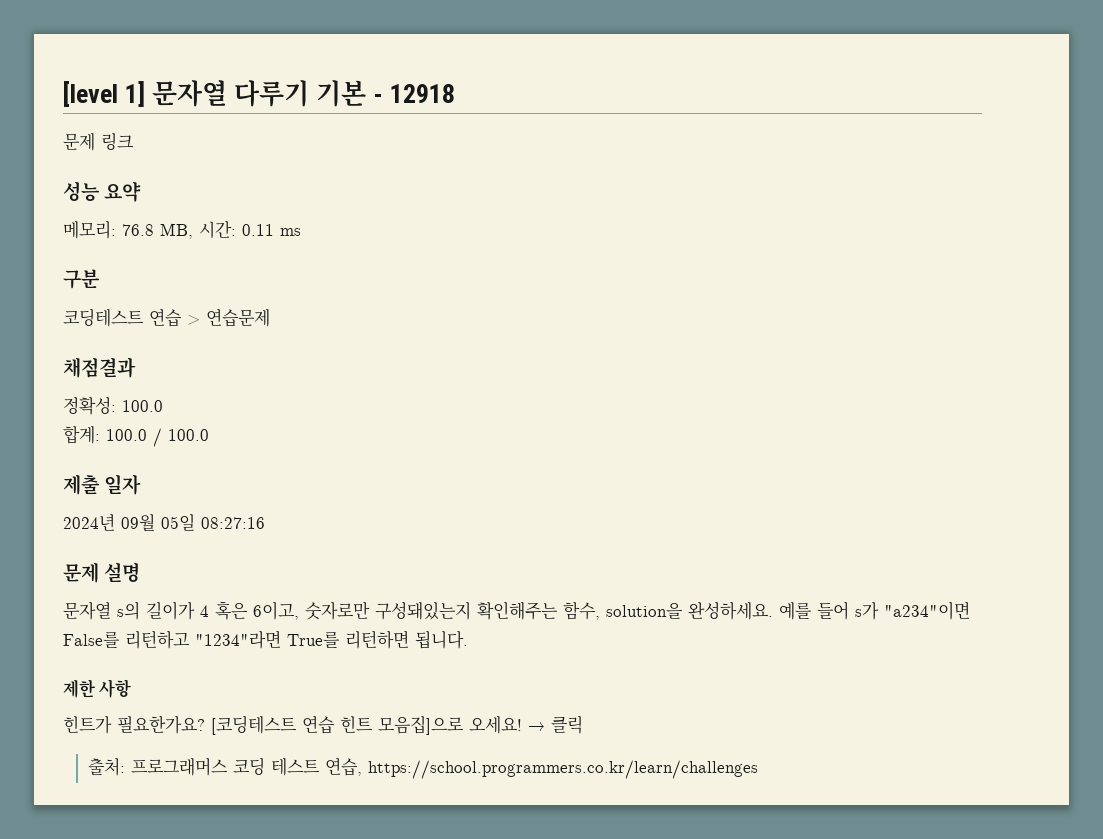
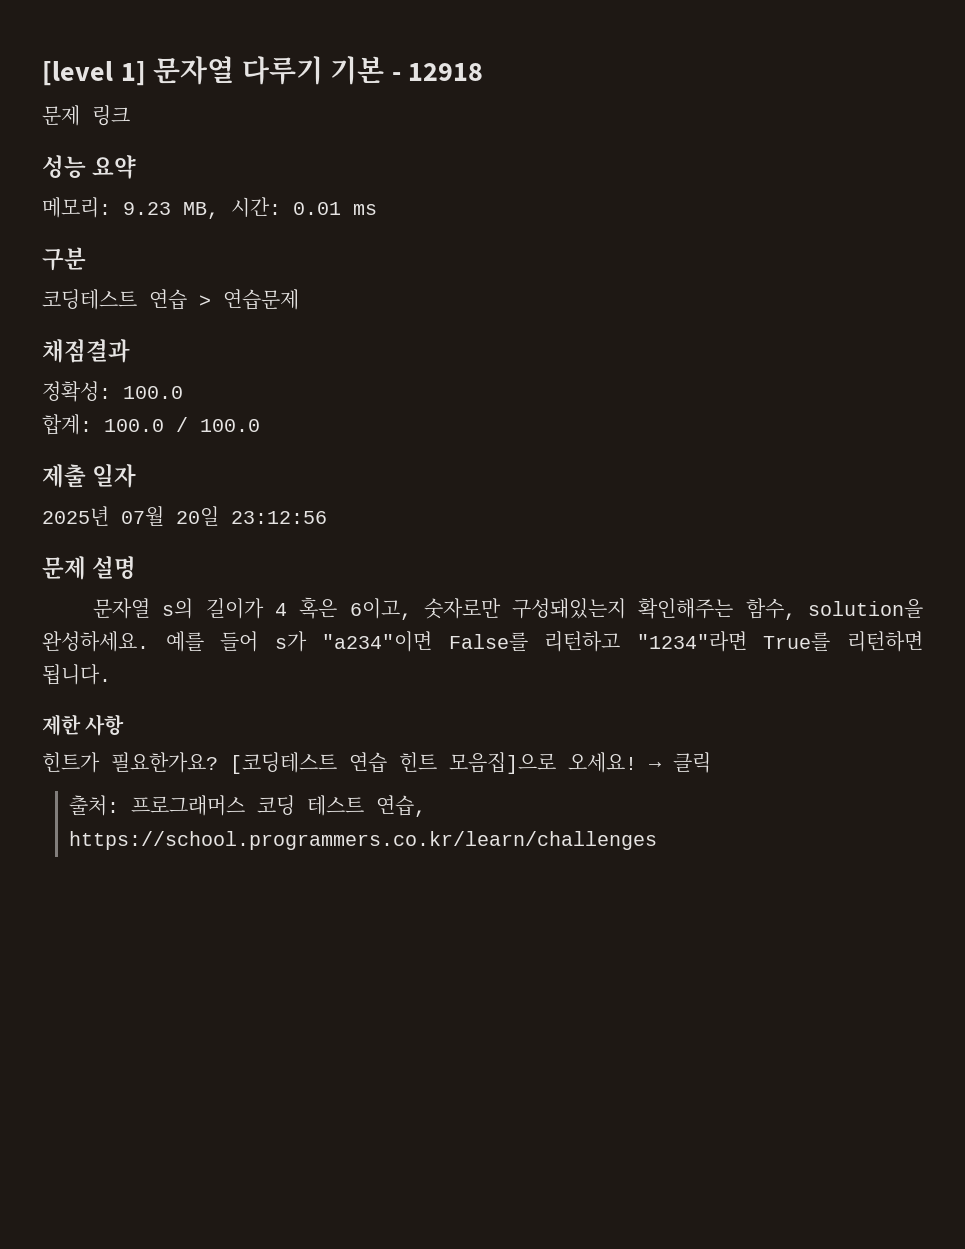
- 메모리: 76.8 MB, 시간: 0.11 ms
+ 메모리: 9.23 MB, 시간: 0.01 ms
- 2024년 09월 05일 08:27:16
+ 2025년 07월 20일 23:12:56

